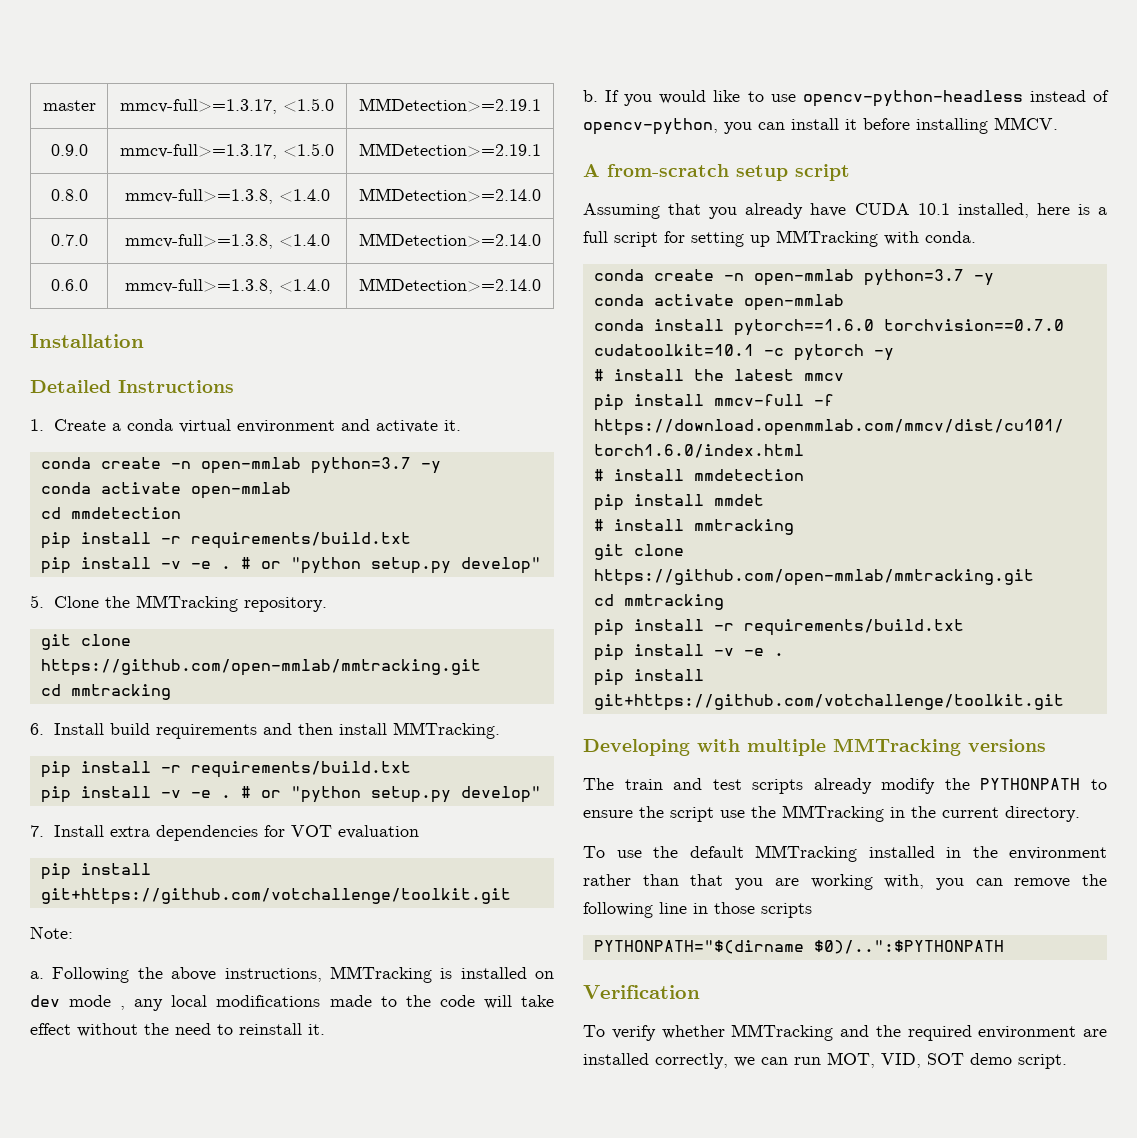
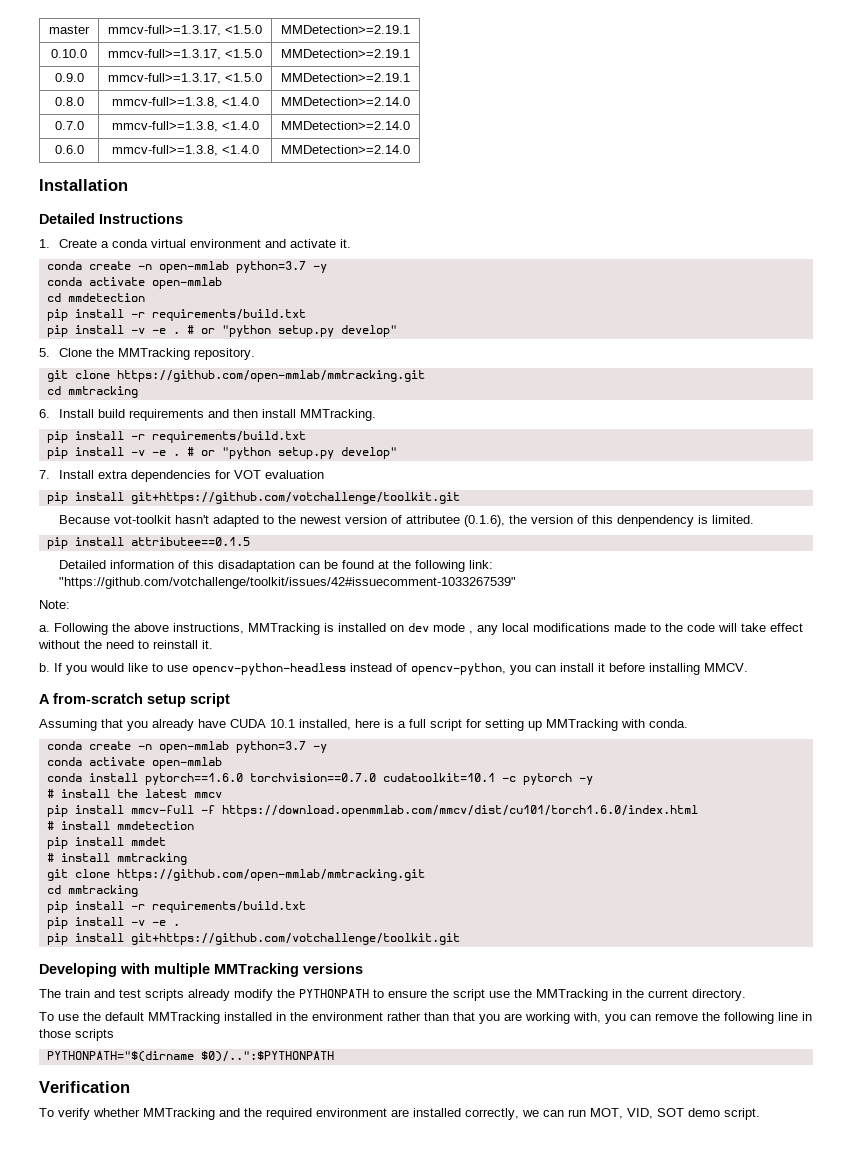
+ 0.10.0 | mmcv-full>=1.3.17, <1.5.0 | MMDetection>=2.19.1
+ Because vot-toolkit hasn't adapted to the newest version of attributee (0.1.6), the version of this denpendency is limited.
+ pip install attributee==0.1.5
+ Detailed information of this disadaptation can be found at the following link: "https://github.com/votchallenge/toolkit/issues/42#issuecomment-1033267539"

